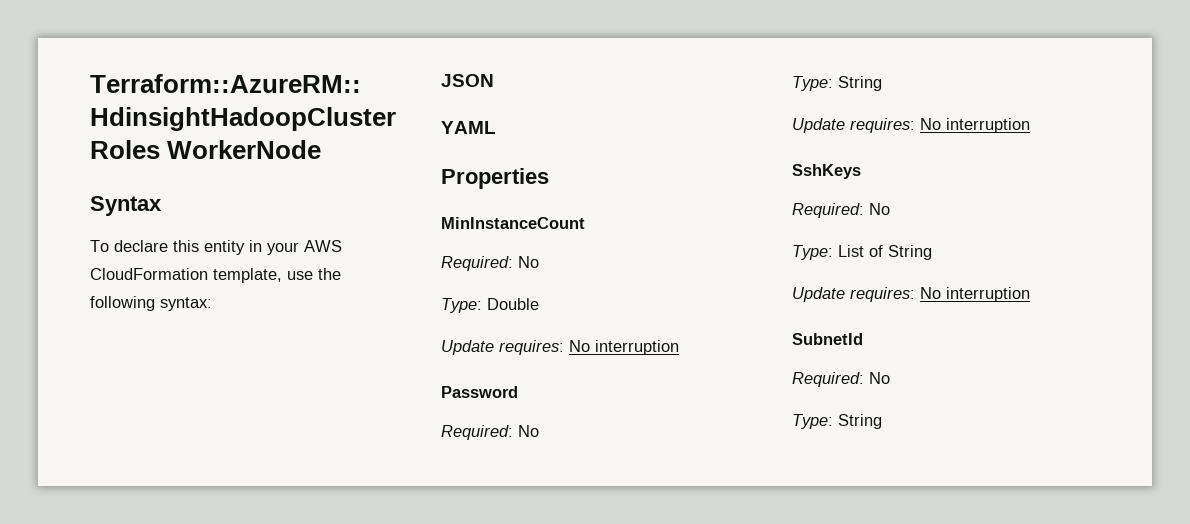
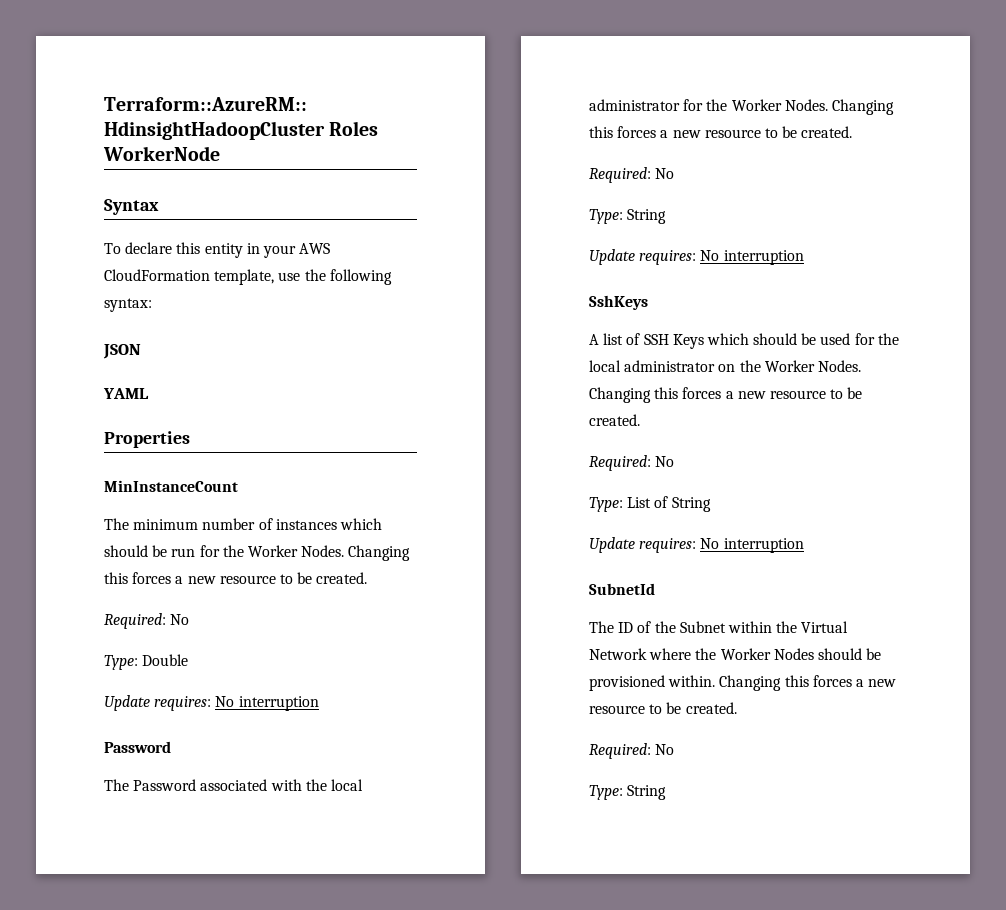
+ The minimum number of instances which should be run for the Worker Nodes. Changing this forces a new resource to be created.
+ The Password associated with the local administrator for the Worker Nodes. Changing this forces a new resource to be created.
+ A list of SSH Keys which should be used for the local administrator on the Worker Nodes. Changing this forces a new resource to be created.
+ The ID of the Subnet within the Virtual Network where the Worker Nodes should be provisioned within. Changing this forces a new resource to be created.

